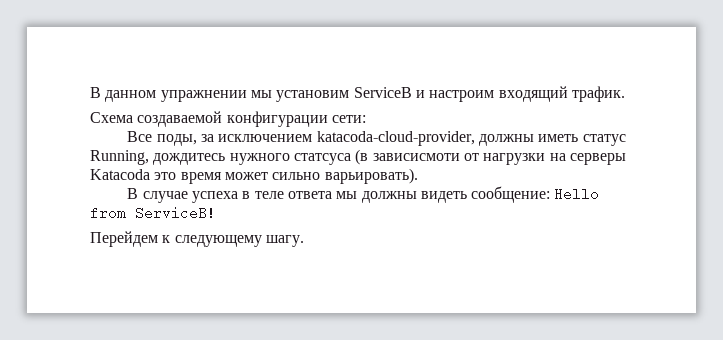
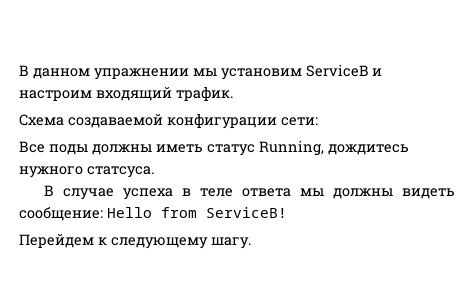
- Все поды, за исключением katacoda-cloud-provider, должны иметь статус Running, дождитесь нужного статсуса (в зависисмоти от нагрузки на серверы Katacoda это время может сильно варьировать).
+ Все поды должны иметь статус Running, дождитесь нужного статсуса.

